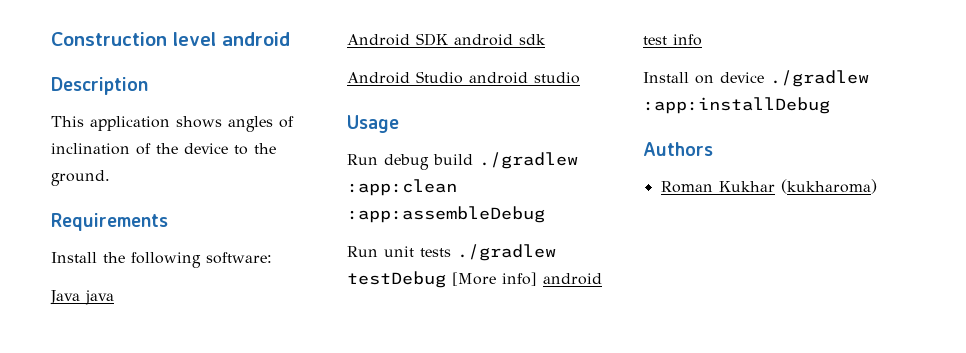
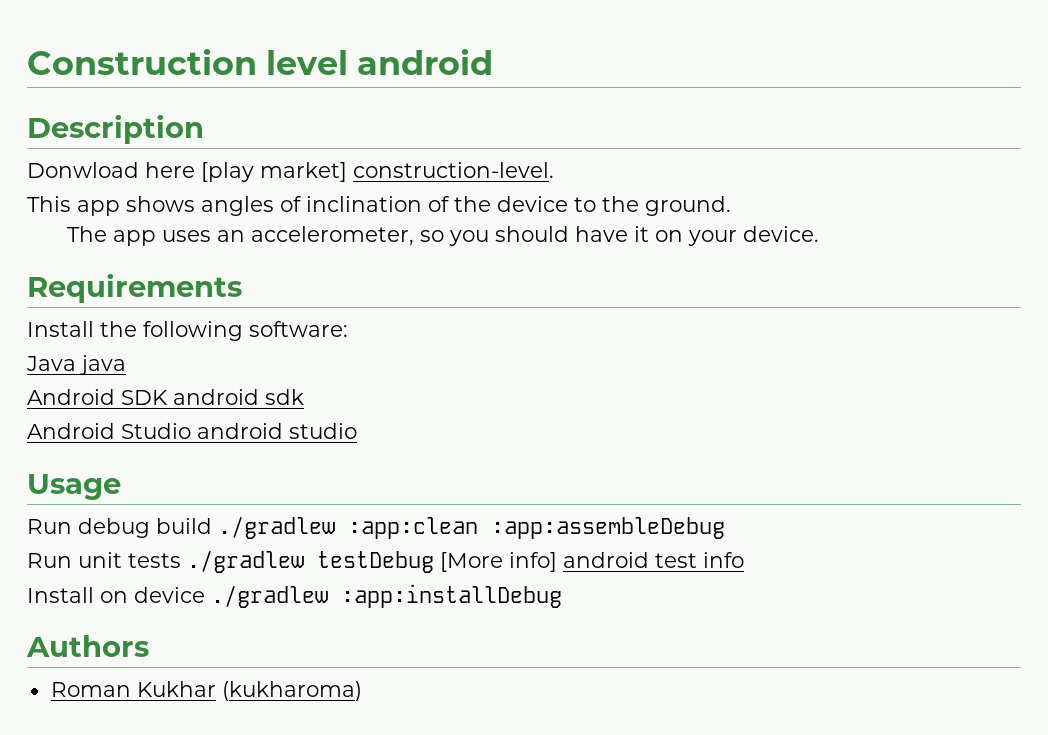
+ Donwload here [play market] construction-level.
- This application shows angles of inclination of the device to the ground.
+ This app shows angles of inclination of the device to the ground.
+ The app uses an accelerometer, so you should have it on your device.

